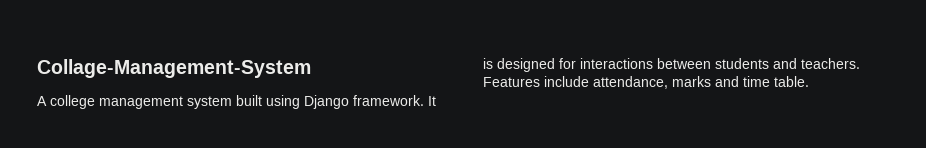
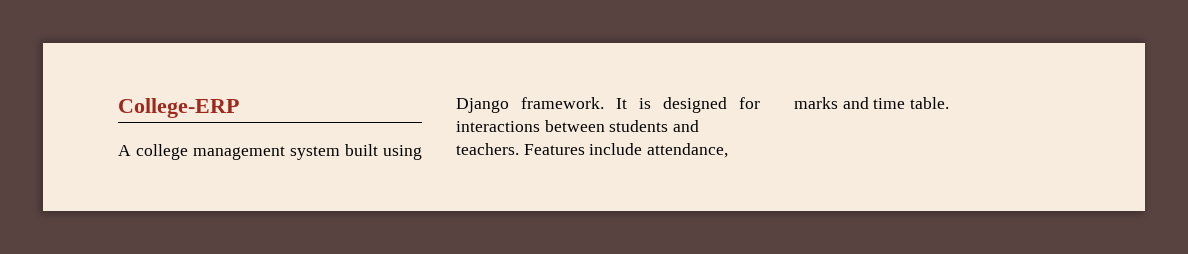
- Collage-Management-System
+ College-ERP

